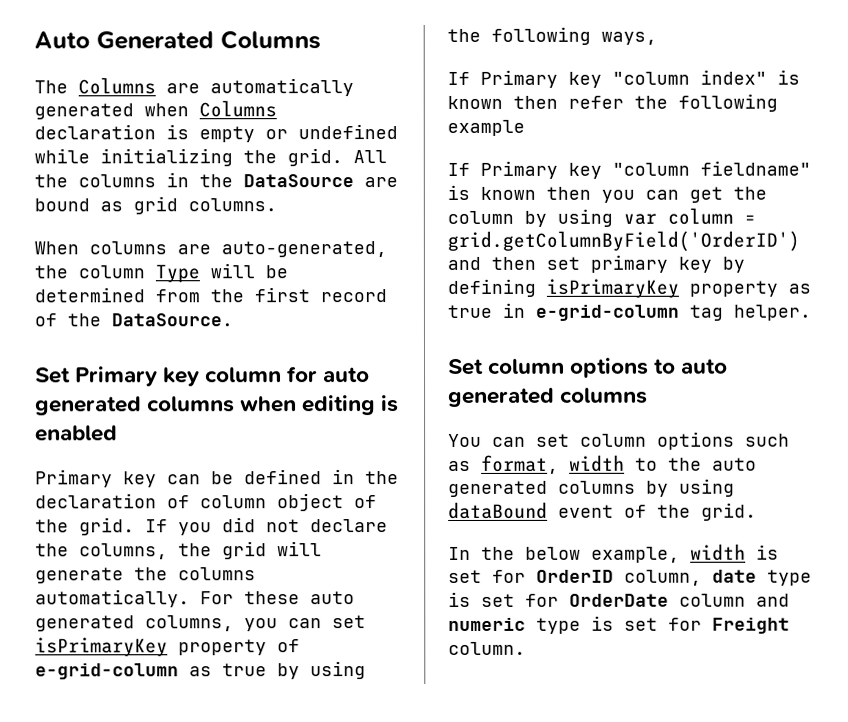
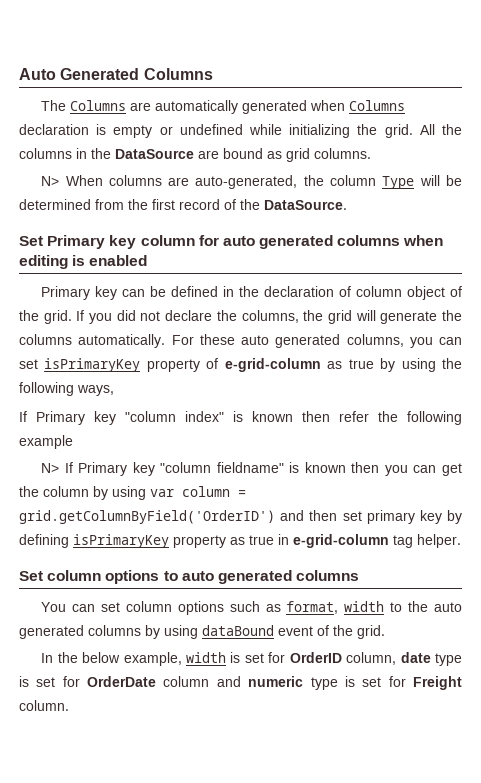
- When columns are auto-generated, the column Type will be determined from the first record of the DataSource.
+ N> When columns are auto-generated, the column Type will be determined from the first record of the DataSource.
- If Primary key "column fieldname" is known then you can get the column by using var column = grid.getColumnByField('OrderID') and then set primary key by defining isPrimaryKey property as true in e-grid-column tag helper.
+ N> If Primary key "column fieldname" is known then you can get the column by using var column = grid.getColumnByField('OrderID') and then set primary key by defining isPrimaryKey property as true in e-grid-column tag helper.

